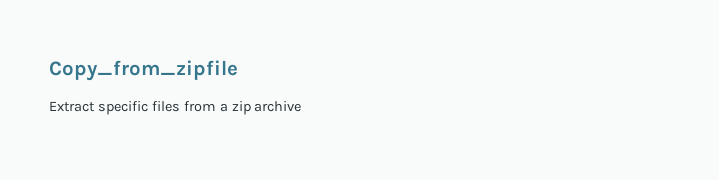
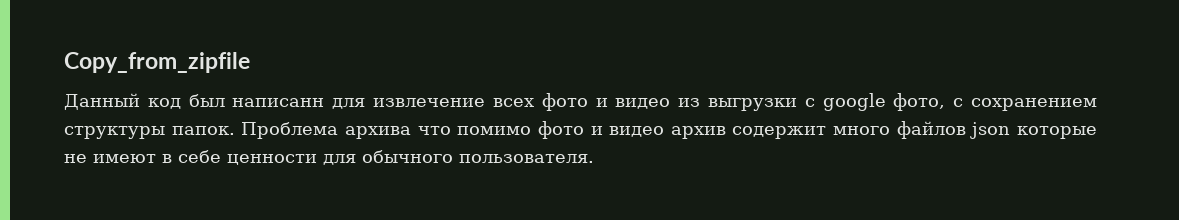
- Extract specific files from a zip archive
+ Данный код был написанн для извлечение всех фото и видео из выгрузки с google фото, с сохранением структуры папок. Проблема архива что помимо фото и видео архив содержит много файлов json которые не имеют в себе ценности для обычного пользователя.

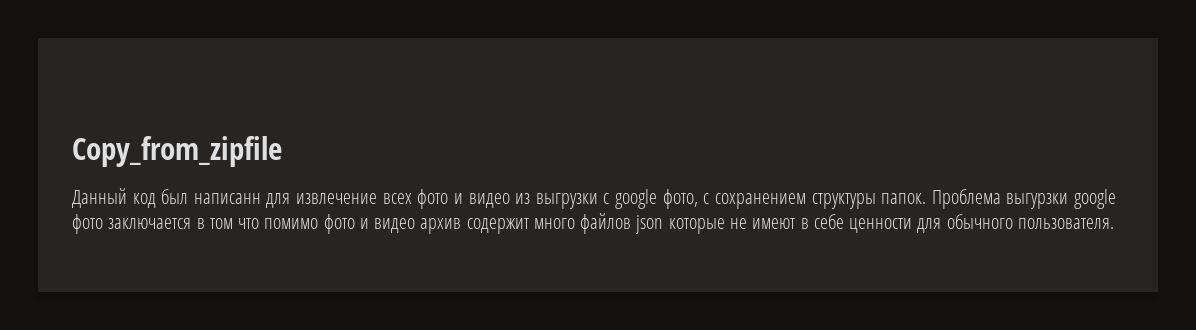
- Проблема архива что помимо фото и видео архив содержит много файлов json которые не имеют в себе ценности для обычного пользователя.
+ Проблема выгурзки google фото заключается в том что помимо фото и видео архив содержит много файлов json которые не имеют в себе ценности для обычного пользователя.

